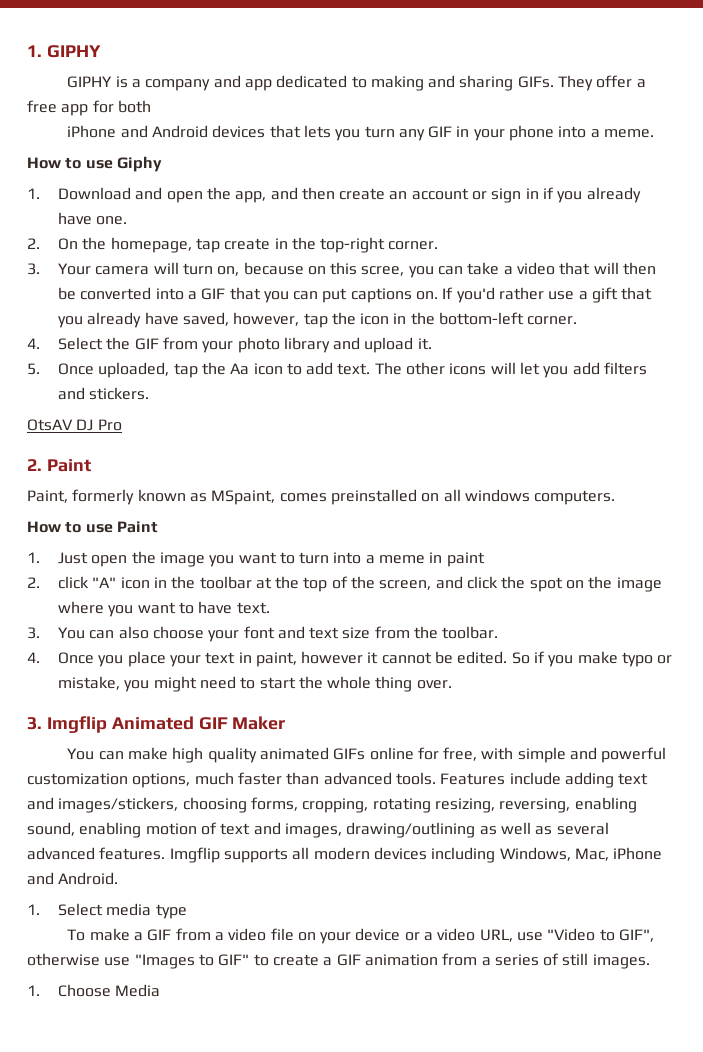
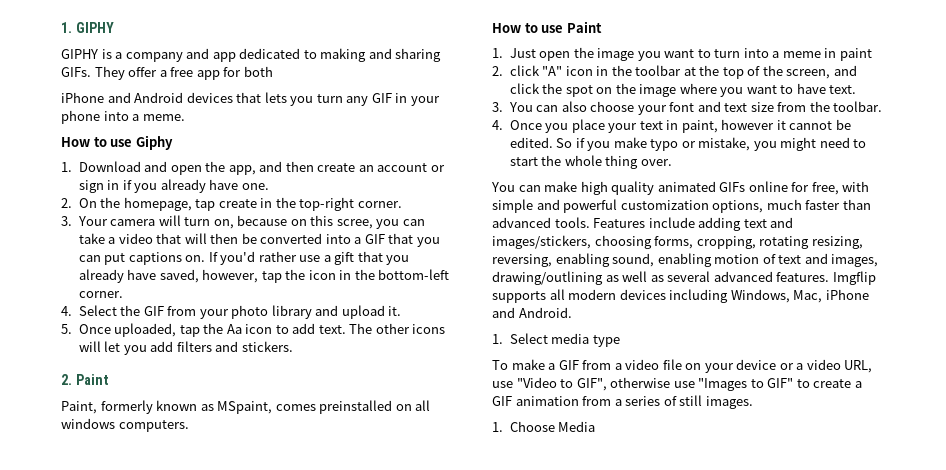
- OtsAV DJ Pro
- 3. Imgflip Animated GIF Maker

